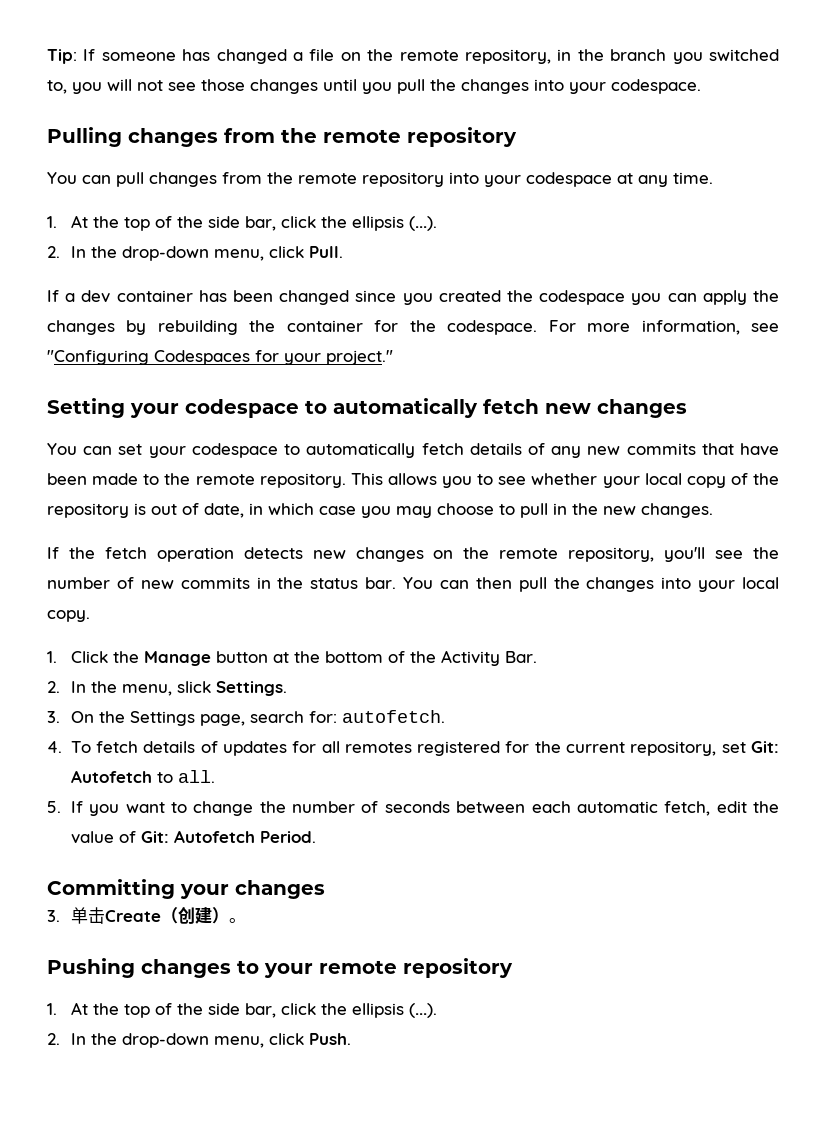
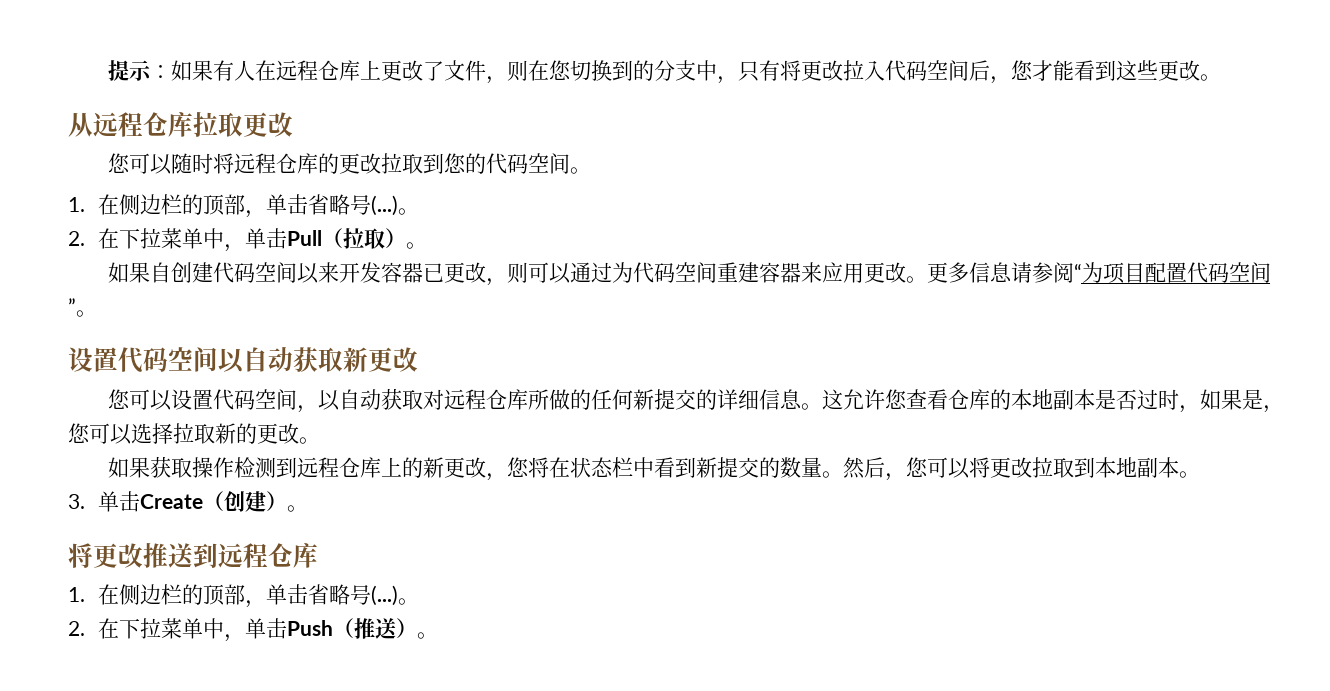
- Tip: If someone has changed a file on the remote repository, in the branch you switched to, you will not see those changes until you pull the changes into your codespace.
- Pulling changes from the remote repository
- You can pull changes from the remote repository into your codespace at any time.
- 1. At the top of the side bar, click the ellipsis (...).
- 2. In the drop-down menu, click Pull.
- If a dev container has been changed since you created the codespace you can apply the changes by rebuilding the container for the codespace. For more information, see "Configuring Codespaces for your project."
- Setting your codespace to automatically fetch new changes
- You can set your codespace to automatically fetch details of any new commits that have been made to the remote repository. This allows you to see whether your local copy of the repository is out of date, in which case you may choose to pull in the new changes.
- If the fetch operation detects new changes on the remote repository, you'll see the number of new commits in the status bar. You can then pull the changes into your local copy.
- 1. Click the Manage button at the bottom of the Activity Bar.
- 2. In the menu, slick Settings.
- 3. On the Settings page, search for: autofetch.
- 4. To fetch details of updates for all remotes registered for the current repository, set Git: Autofetch to all.
- 5. If you want to change the number of seconds between each automatic fetch, edit the value of Git: Autofetch Period.
- Committing your changes
+ 提示：如果有人在远程仓库上更改了文件，则在您切换到的分支中，只有将更改拉入代码空间后，您才能看到这些更改。
+ 从远程仓库拉取更改
+ 您可以随时将远程仓库的更改拉取到您的代码空间。
+ 1.在侧边栏的顶部，单击省略号(...)。
+ 2.在下拉菜单中，单击Pull（拉取）。
+ 如果自创建代码空间以来开发容器已更改，则可以通过为代码空间重建容器来应用更改。更多信息请参阅“为项目配置代码空间”。
+ 设置代码空间以自动获取新更改
+ 您可以设置代码空间，以自动获取对远程仓库所做的任何新提交的详细信息。这允许您查看仓库的本地副本是否过时，如果是，您可以选择拉取新的更改。
+ 如果获取操作检测到远程仓库上的新更改，您将在状态栏中看到新提交的数量。然后，您可以将更改拉取到本地副本。
- Pushing changes to your remote repository
- 1. At the top of the side bar, click the ellipsis (...).
- 2. In the drop-down menu, click Push.
+ 将更改推送到远程仓库
+ 1.在侧边栏的顶部，单击省略号(...)。
+ 2.在下拉菜单中，单击Push（推送）。

